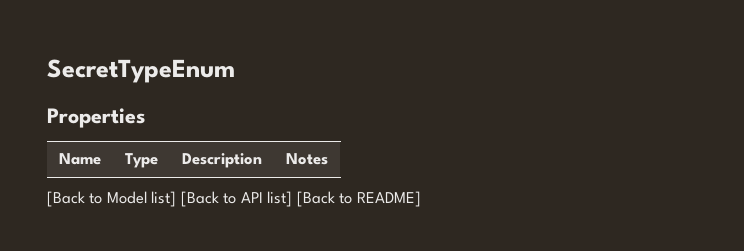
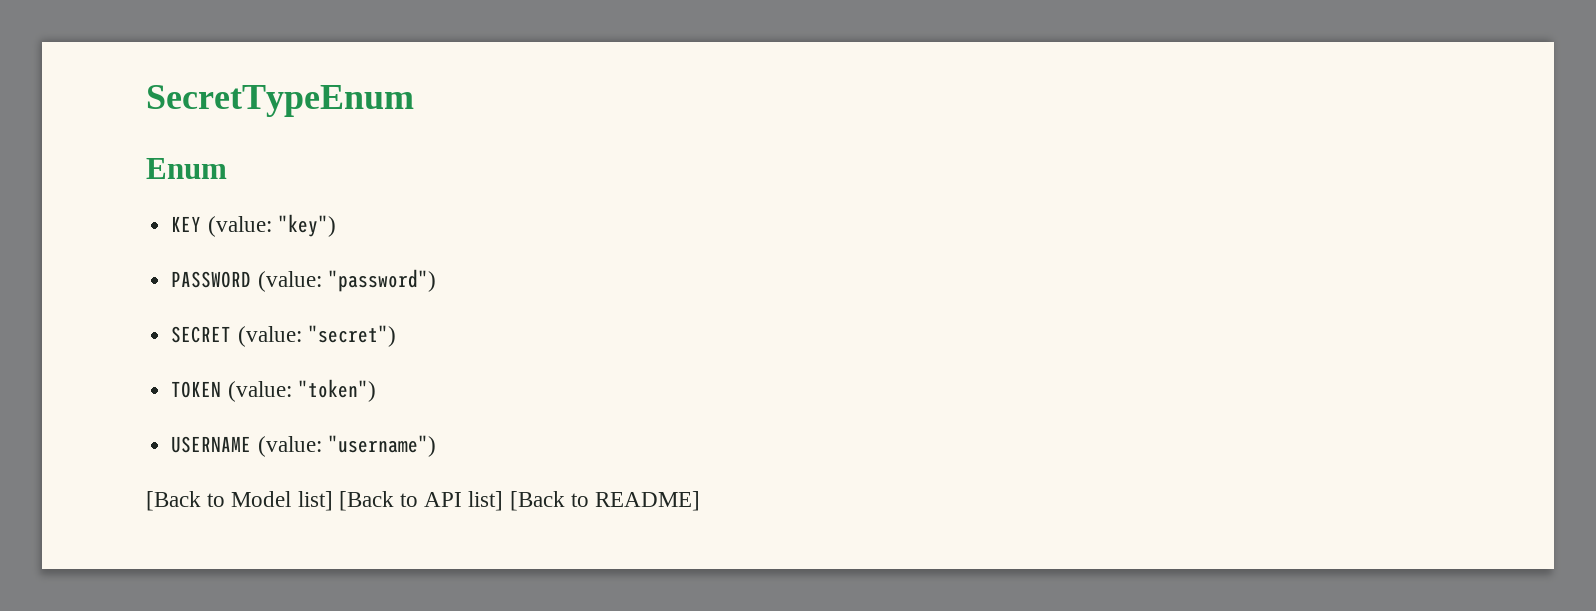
- Properties
- Name | Type | Description | Notes
+ Enum
+ KEY (value: "key")
+ PASSWORD (value: "password")
+ SECRET (value: "secret")
+ TOKEN (value: "token")
+ USERNAME (value: "username")

